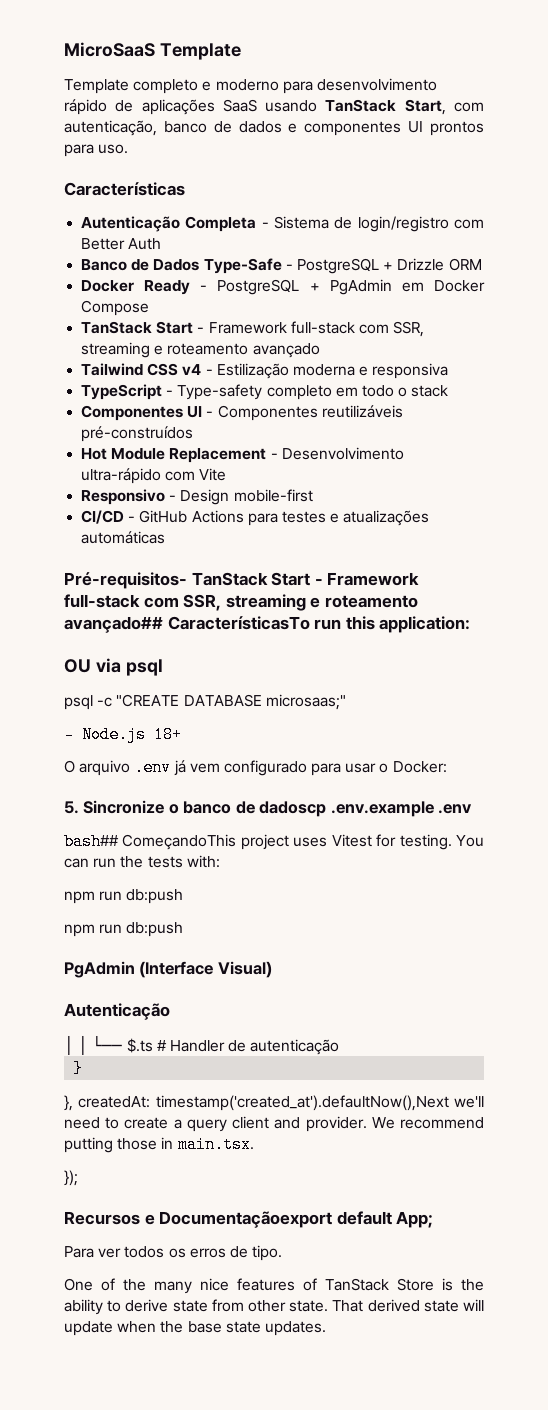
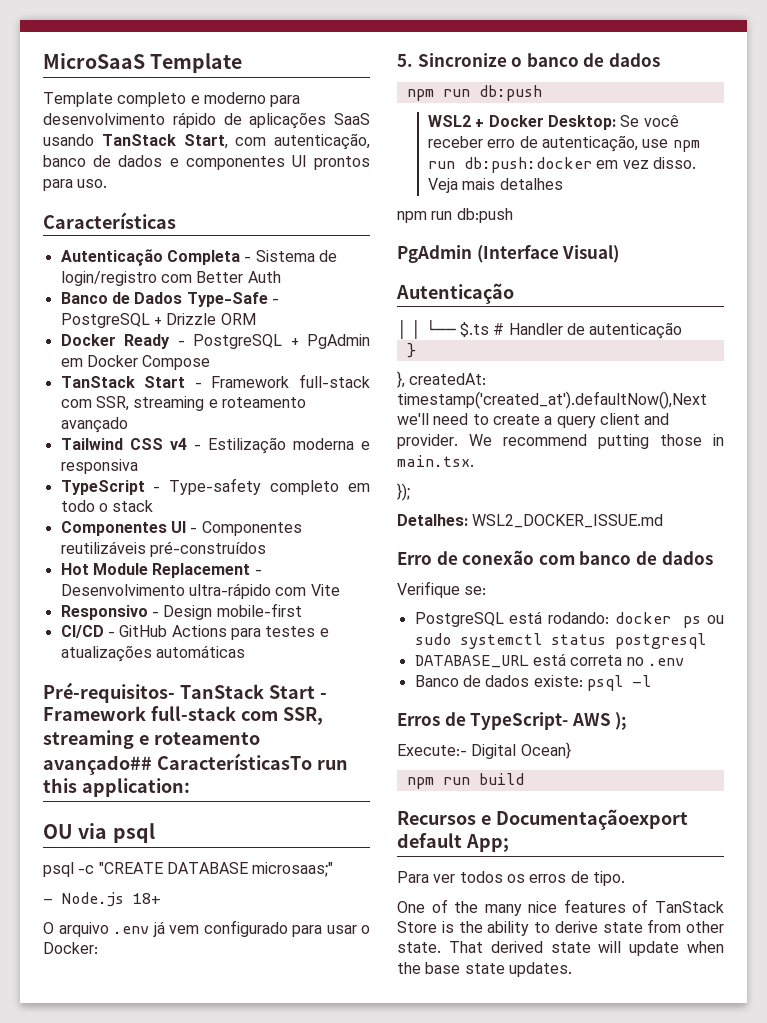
- 5. Sincronize o banco de dadoscp .env.example .env
- bash## ComeçandoThis project uses Vitest for testing. You can run the tests with:
+ 5. Sincronize o banco de dados
  npm run db:push
+ WSL2 + Docker Desktop: Se você receber erro de autenticação, use npm run db:push:docker em vez disso. Veja mais detalhes
+ Detalhes: WSL2_DOCKER_ISSUE.md
+ Erro de conexão com banco de dados
+ Verifique se:
+ PostgreSQL está rodando: docker ps ou sudo systemctl status postgresql
+ DATABASE_URL está correta no .env
+ Banco de dados existe: psql -l
+ Erros de TypeScript- AWS );
+ Execute:- Digital Ocean}
+ npm run build

